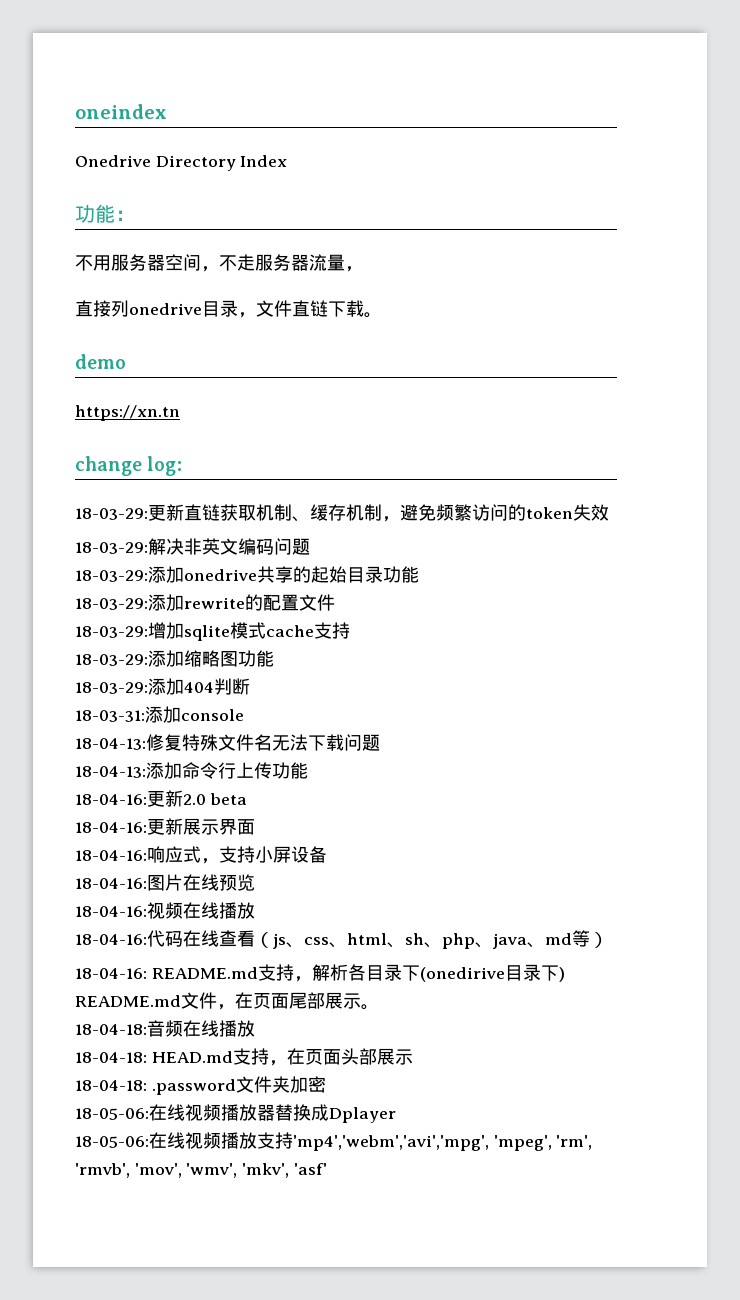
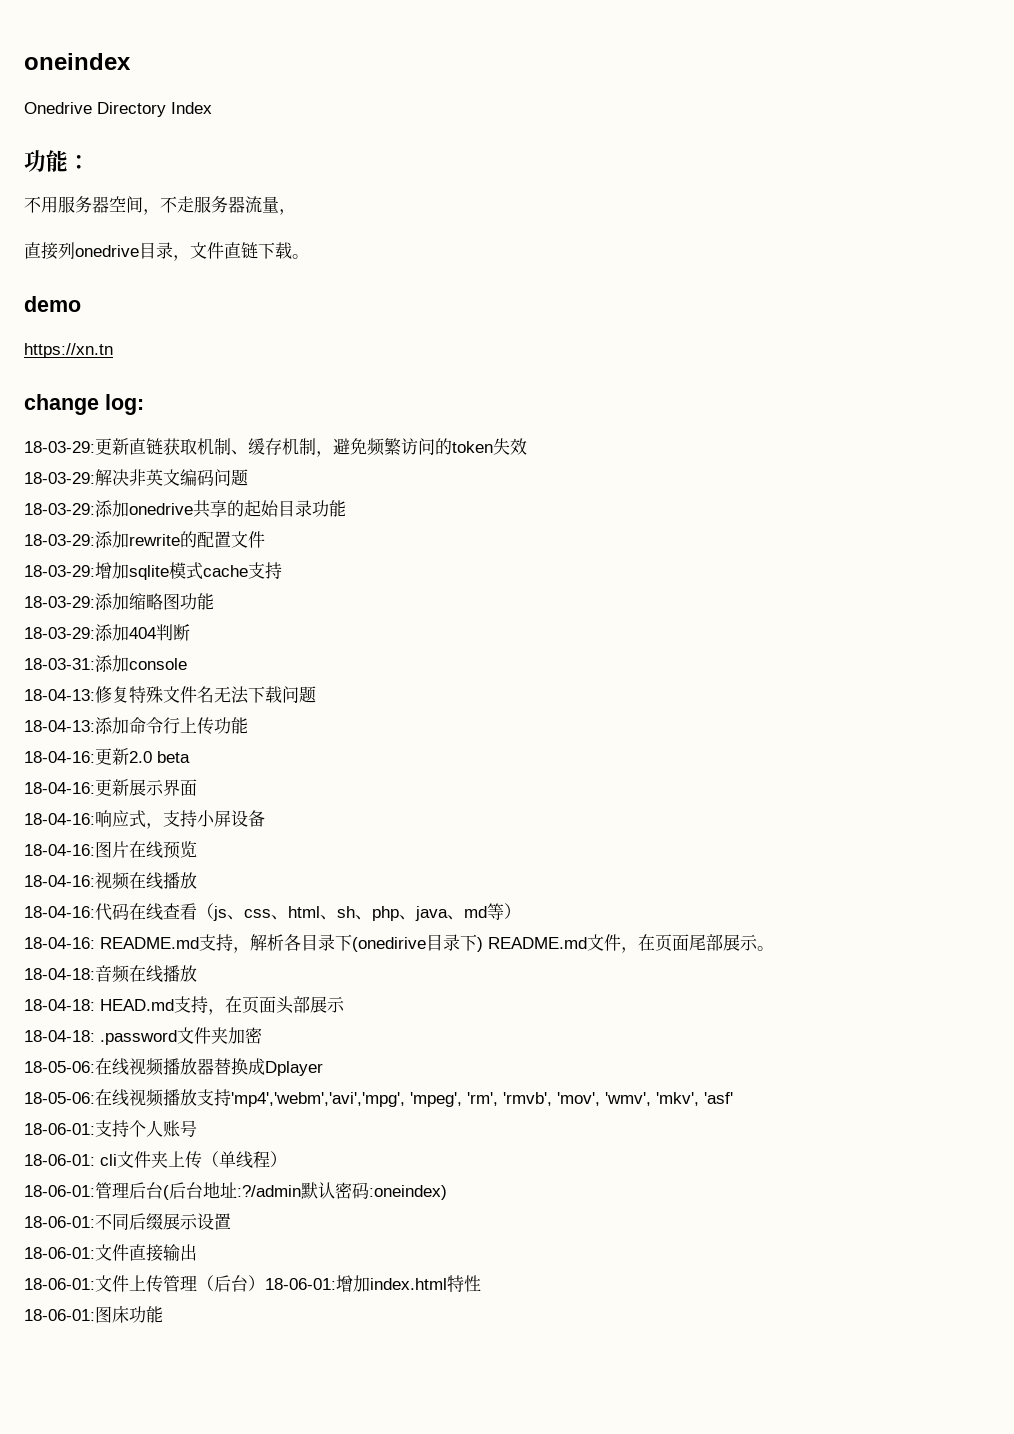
+ 18-06-01:支持个人账号
+ 18-06-01: cli文件夹上传（单线程）
+ 18-06-01:管理后台(后台地址:?/admin默认密码:oneindex)
+ 18-06-01:不同后缀展示设置
+ 18-06-01:文件直接输出
+ 18-06-01:文件上传管理（后台）18-06-01:增加index.html特性
+ 18-06-01:图床功能

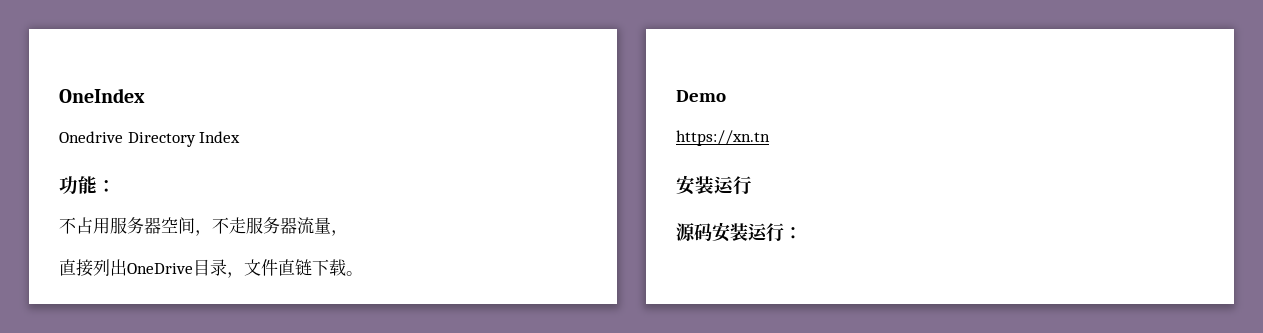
- oneindex
+ OneIndex
- 不用服务器空间，不走服务器流量，
+ 不占用服务器空间，不走服务器流量，
- 直接列onedrive目录，文件直链下载。
+ 直接列出OneDrive目录，文件直链下载。
- demo
+ Demo
  https://xn.tn
- change log:
- 18-03-29:更新直链获取机制、缓存机制，避免频繁访问的token失效
- 18-03-29:解决非英文编码问题
- 18-03-29:添加onedrive共享的起始目录功能
- 18-03-29:添加rewrite的配置文件
- 18-03-29:增加sqlite模式cache支持
- 18-03-29:添加缩略图功能
- 18-03-29:添加404判断
- 18-03-31:添加console
- 18-04-13:修复特殊文件名无法下载问题
- 18-04-13:添加命令行上传功能
- 18-04-16:更新2.0 beta
- 18-04-16:更新展示界面
- 18-04-16:响应式，支持小屏设备
- 18-04-16:图片在线预览
- 18-04-16:视频在线播放
- 18-04-16:代码在线查看（js、css、html、sh、php、java、md等）
- 18-04-16: README.md支持，解析各目录下(onedirive目录下) README.md文件，在页面尾部展示。
- 18-04-18:音频在线播放
- 18-04-18: HEAD.md支持，在页面头部展示
- 18-04-18: .password文件夹加密
- 18-05-06:在线视频播放器替换成Dplayer
- 18-05-06:在线视频播放支持'mp4','webm','avi','mpg', 'mpeg', 'rm', 'rmvb', 'mov', 'wmv', 'mkv', 'asf'
- 18-06-01:支持个人账号
- 18-06-01: cli文件夹上传（单线程）
- 18-06-01:管理后台(后台地址:?/admin默认密码:oneindex)
- 18-06-01:不同后缀展示设置
- 18-06-01:文件直接输出
- 18-06-01:文件上传管理（后台）18-06-01:增加index.html特性
- 18-06-01:图床功能
+ 安装运行
+ 源码安装运行：

